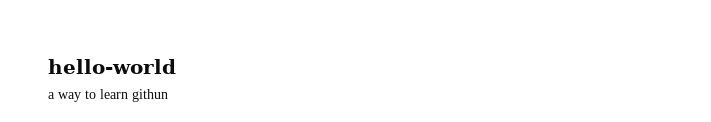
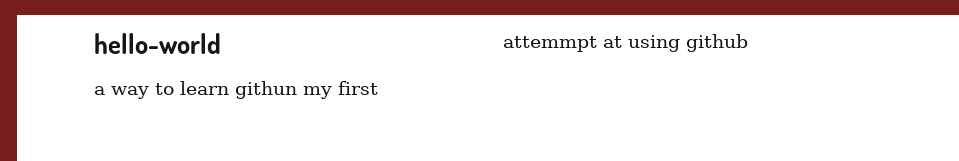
- a way to learn githun
+ a way to learn githun my first attemmpt at using github

